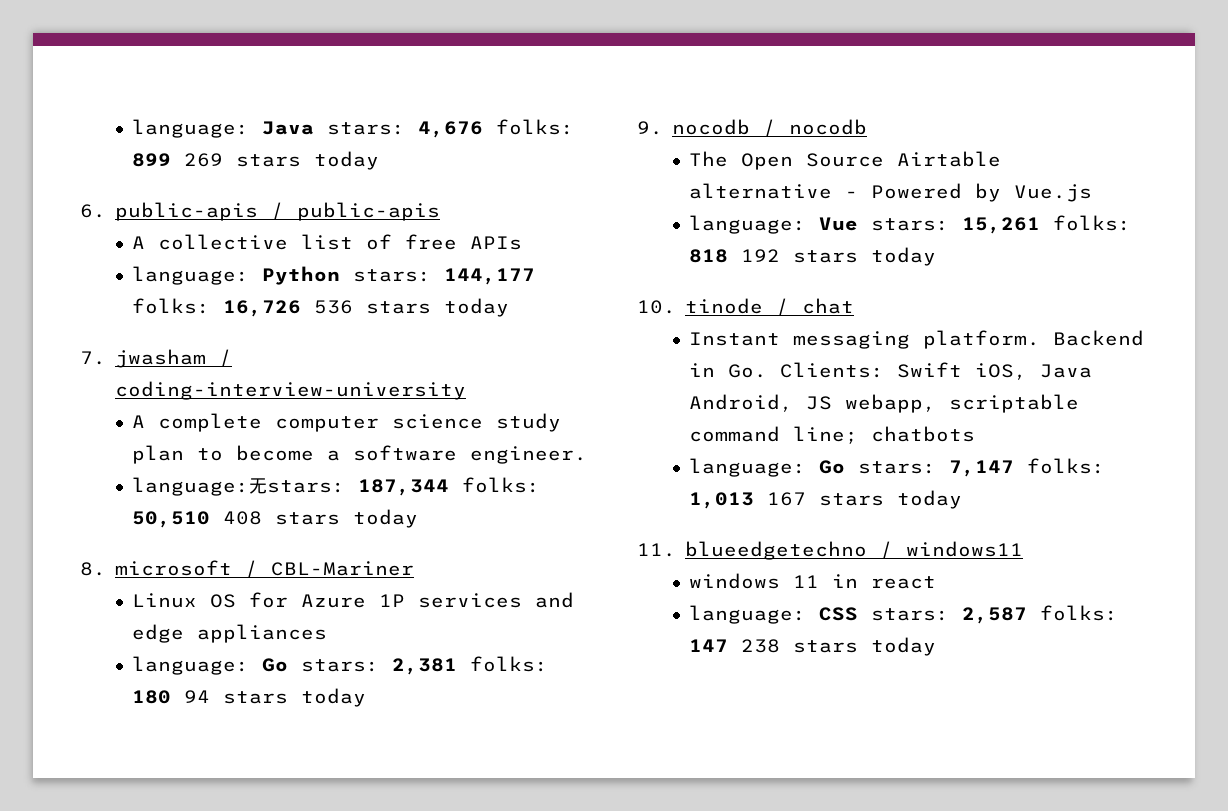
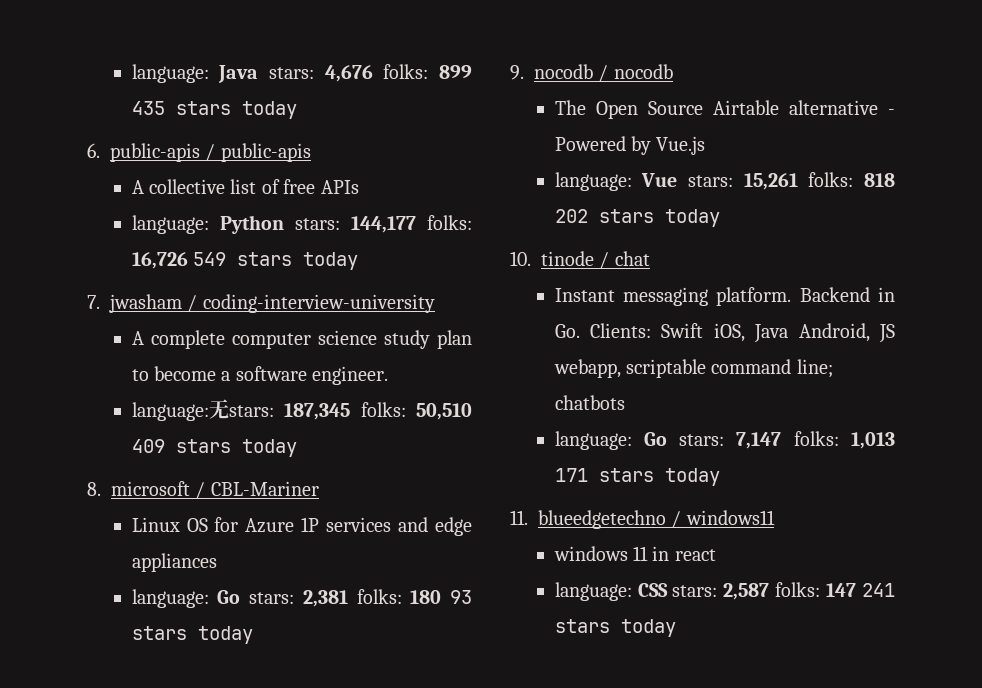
- language: Java stars: 4,676 folks: 899 269 stars today
+ language: Java stars: 4,676 folks: 899 435 stars today
- language: Python stars: 144,177 folks: 16,726 536 stars today
+ language: Python stars: 144,177 folks: 16,726 549 stars today
- language:无stars: 187,344 folks: 50,510 408 stars today
+ language:无stars: 187,345 folks: 50,510 409 stars today
- language: Go stars: 2,381 folks: 180 94 stars today
+ language: Go stars: 2,381 folks: 180 93 stars today
- language: Vue stars: 15,261 folks: 818 192 stars today
+ language: Vue stars: 15,261 folks: 818 202 stars today
- language: Go stars: 7,147 folks: 1,013 167 stars today
+ language: Go stars: 7,147 folks: 1,013 171 stars today
- language: CSS stars: 2,587 folks: 147 238 stars today
+ language: CSS stars: 2,587 folks: 147 241 stars today

